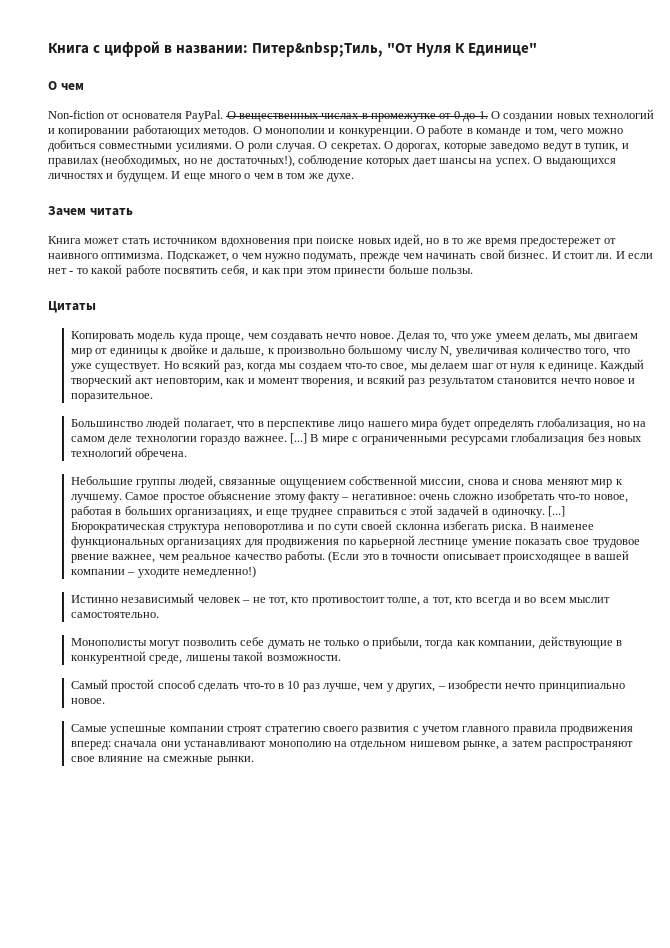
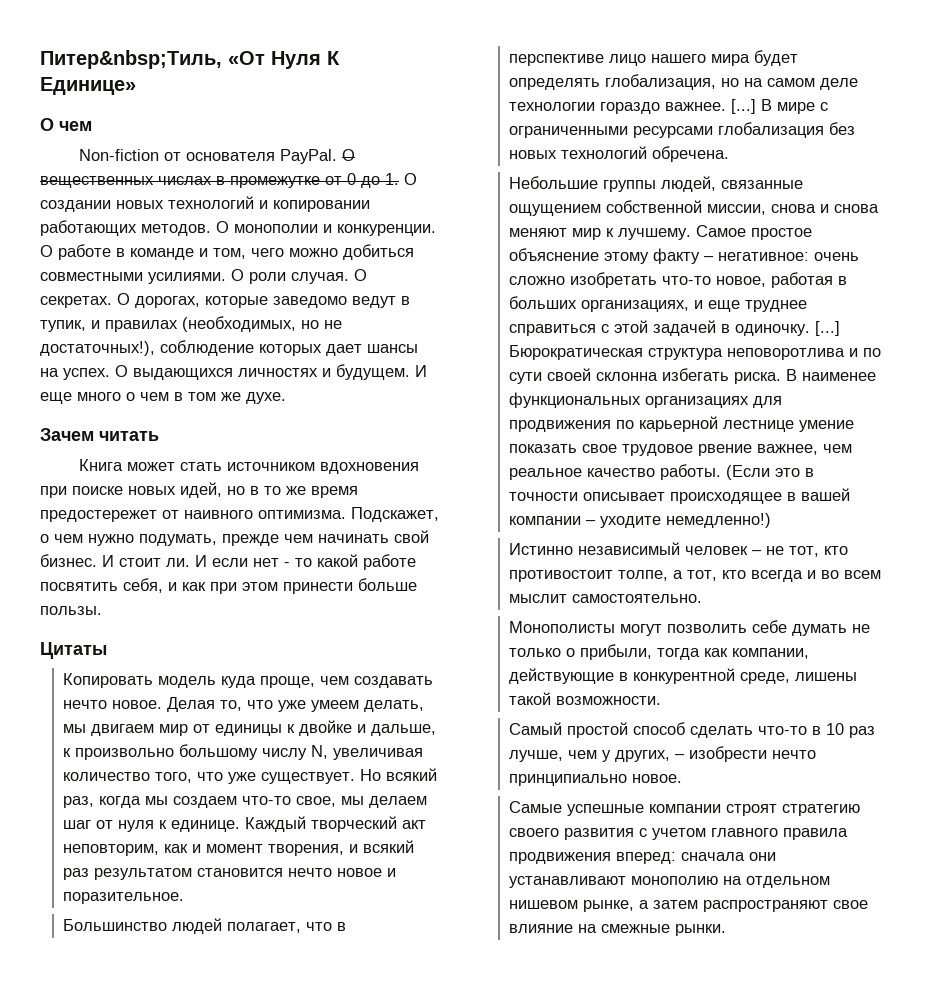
- Книга с цифрой в названии: Питер&nbsp;Тиль, "От Нуля К Единице"
+ Питер&nbsp;Тиль, «От Нуля К Единице»

